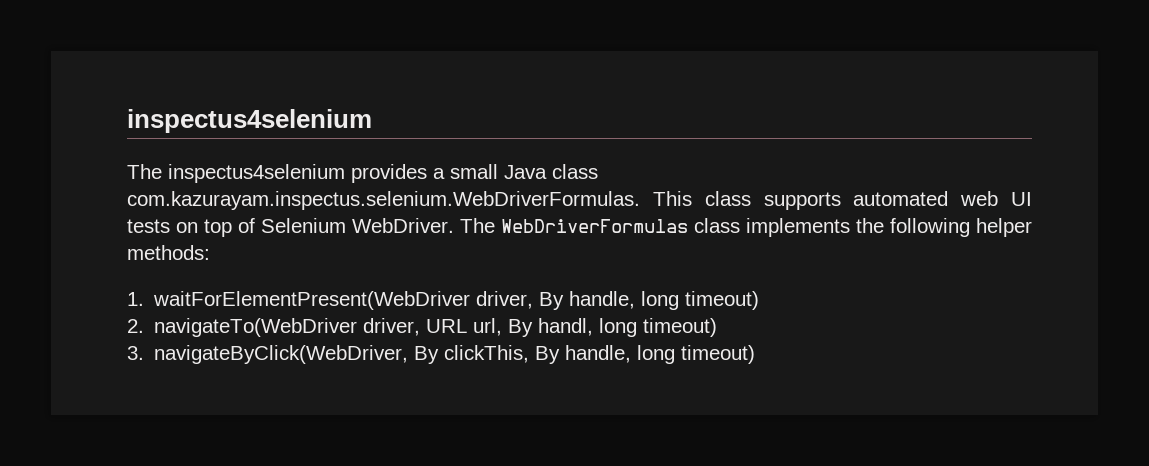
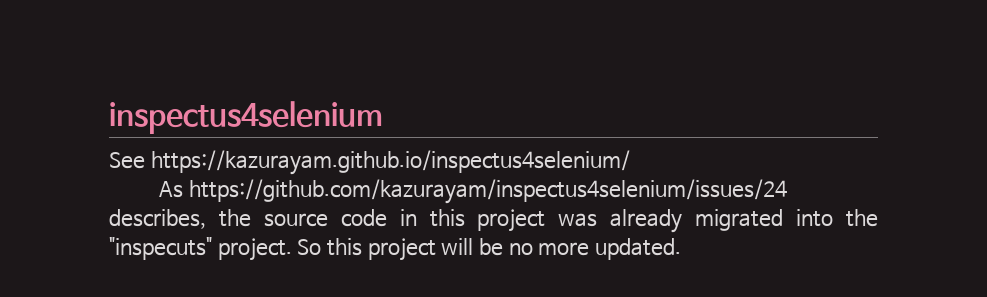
- The inspectus4selenium provides a small Java class com.kazurayam.inspectus.selenium.WebDriverFormulas. This class supports automated web UI tests on top of Selenium WebDriver. The WebDriverFormulas class implements the following helper methods:
- 1. waitForElementPresent(WebDriver driver, By handle, long timeout)
- 2. navigateTo(WebDriver driver, URL url, By handl, long timeout)
- 3. navigateByClick(WebDriver, By clickThis, By handle, long timeout)
+ See https://kazurayam.github.io/inspectus4selenium/
+ As https://github.com/kazurayam/inspectus4selenium/issues/24 describes, the source code in this project was already migrated into the "inspecuts" project. So this project will be no more updated.

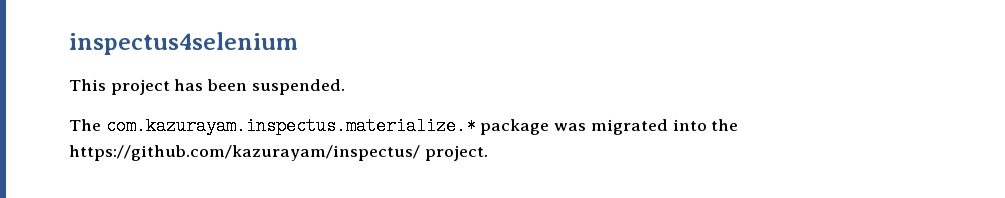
- See https://kazurayam.github.io/inspectus4selenium/
- As https://github.com/kazurayam/inspectus4selenium/issues/24 describes, the source code in this project was already migrated into the "inspecuts" project. So this project will be no more updated.
+ This project has been suspended.
+ The com.kazurayam.inspectus.materialize.* package was migrated into the https://github.com/kazurayam/inspectus/ project.

